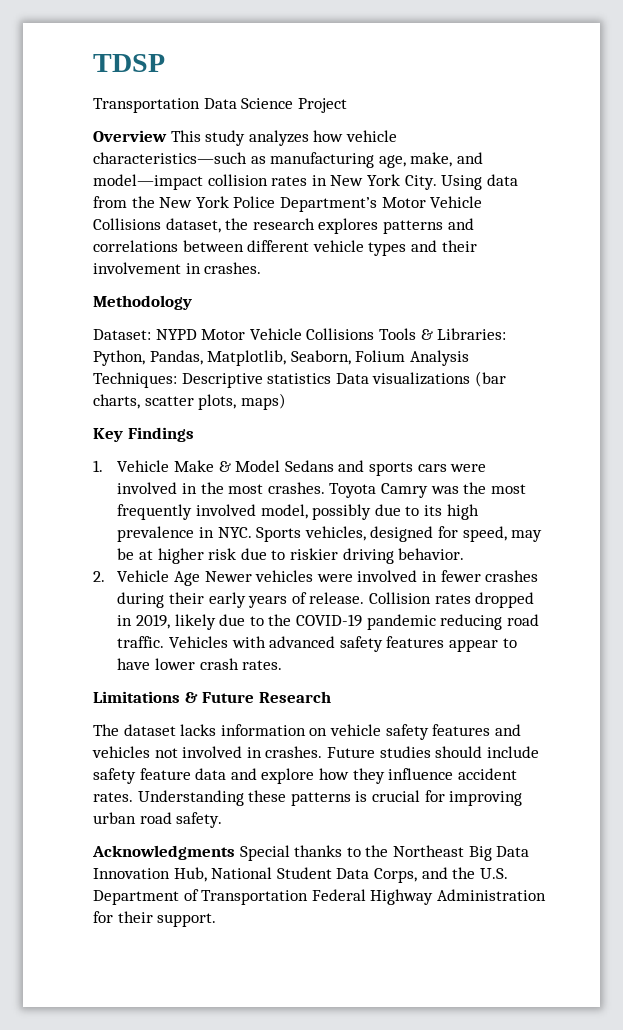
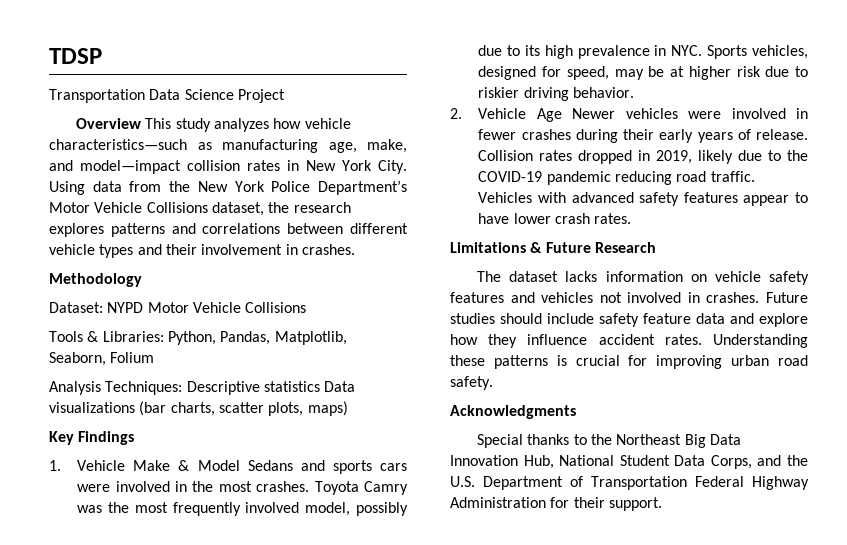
- Dataset: NYPD Motor Vehicle Collisions Tools & Libraries: Python, Pandas, Matplotlib, Seaborn, Folium Analysis Techniques: Descriptive statistics Data visualizations (bar charts, scatter plots, maps)
+ Dataset: NYPD Motor Vehicle Collisions
+ Tools & Libraries: Python, Pandas, Matplotlib, Seaborn, Folium
+ Analysis Techniques: Descriptive statistics Data visualizations (bar charts, scatter plots, maps)
- Acknowledgments Special thanks to the Northeast Big Data Innovation Hub, National Student Data Corps, and the U.S. Department of Transportation Federal Highway Administration for their support.
+ Acknowledgments
+ Special thanks to the Northeast Big Data Innovation Hub, National Student Data Corps, and the U.S. Department of Transportation Federal Highway Administration for their support.

